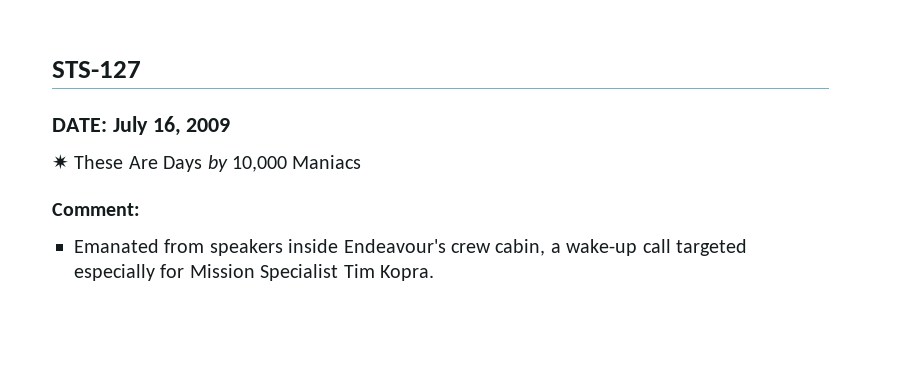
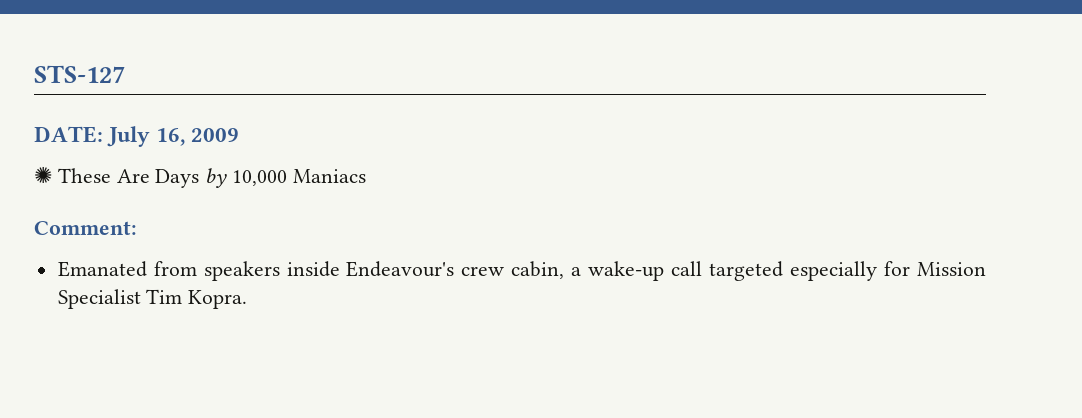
- ✷ These Are Days by 10,000 Maniacs
+ ✺ These Are Days by 10,000 Maniacs

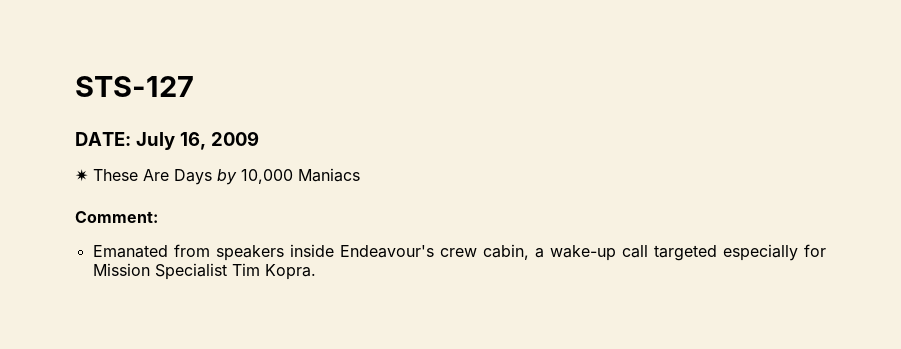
- ✺ These Are Days by 10,000 Maniacs
+ ✷ These Are Days by 10,000 Maniacs

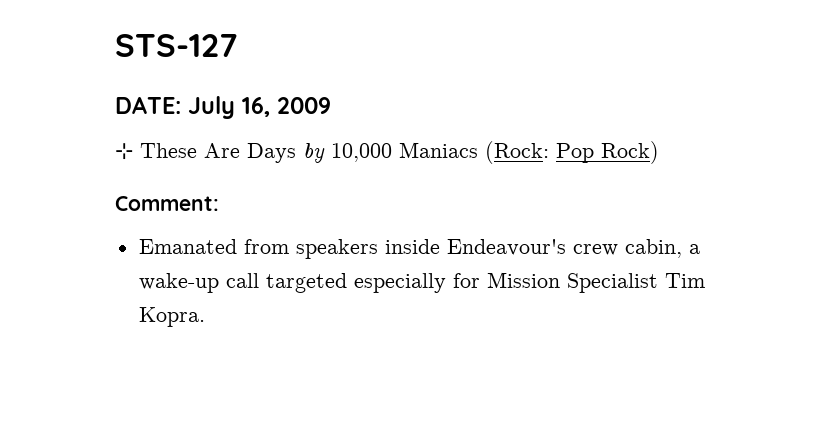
- ✷ These Are Days by 10,000 Maniacs
+ ⊹ These Are Days by 10,000 Maniacs (Rock: Pop Rock)

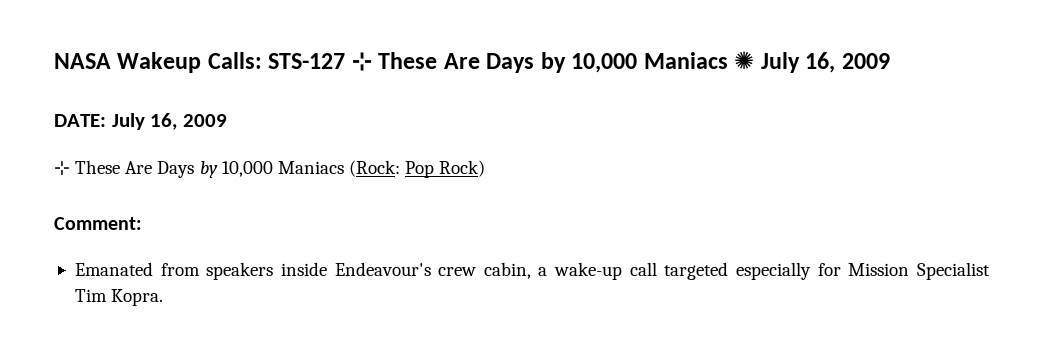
- STS-127
+ NASA Wakeup Calls: STS-127 ⊹ These Are Days by 10,000 Maniacs ✺ July 16, 2009

